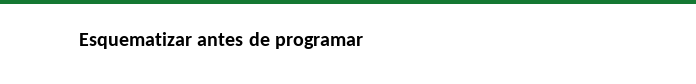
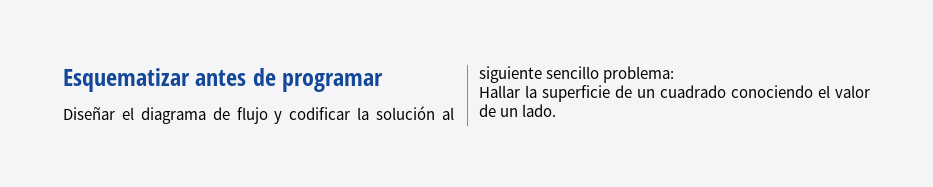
+ Diseñar el diagrama de flujo y codificar la solución al siguiente sencillo problema:
+ Hallar la superficie de un cuadrado conociendo el valor de un lado.

